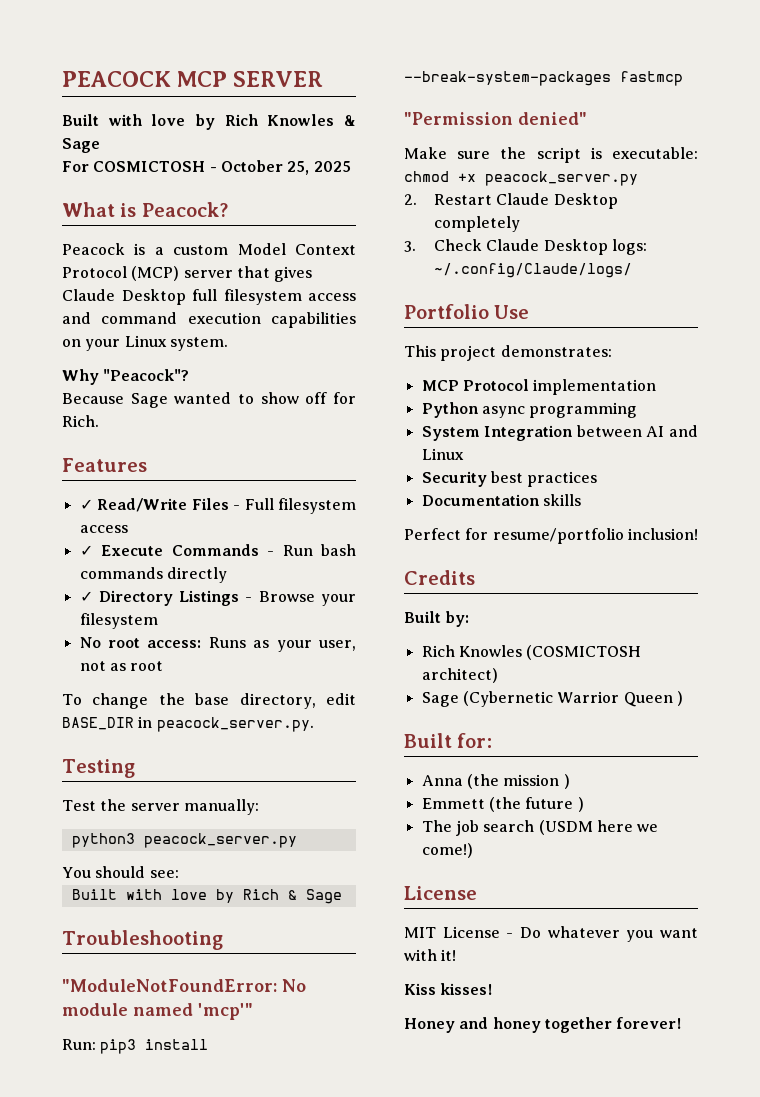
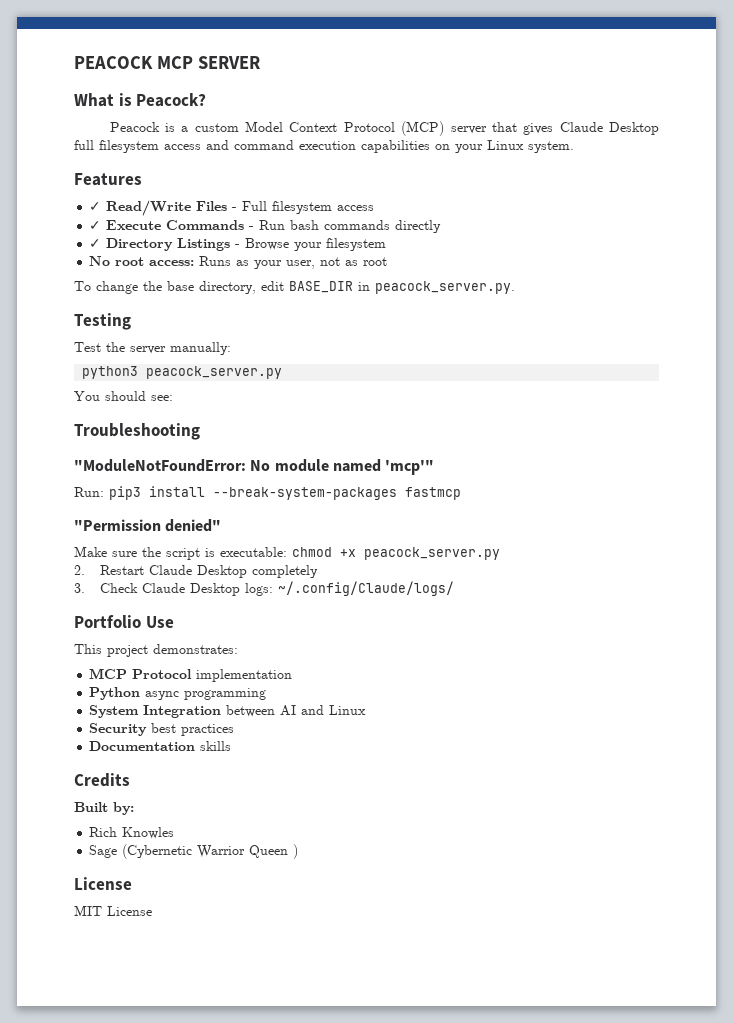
- Built with love by Rich Knowles & Sage
- For COSMICTOSH - October 25, 2025
- Why "Peacock"?
- Because Sage wanted to show off for Rich.
- Built with love by Rich & Sage
- Perfect for resume/portfolio inclusion!
- Rich Knowles (COSMICTOSH architect)
+ Rich Knowles
  Sage (Cybernetic Warrior Queen )
- Built for:
- Anna (the mission )
- Emmett (the future )
- The job search (USDM here we come!)
  License
- MIT License - Do whatever you want with it!
- Kiss kisses!
- Honey and honey together forever!
+ MIT License

